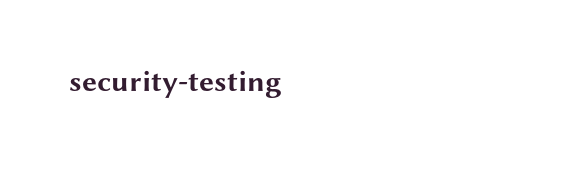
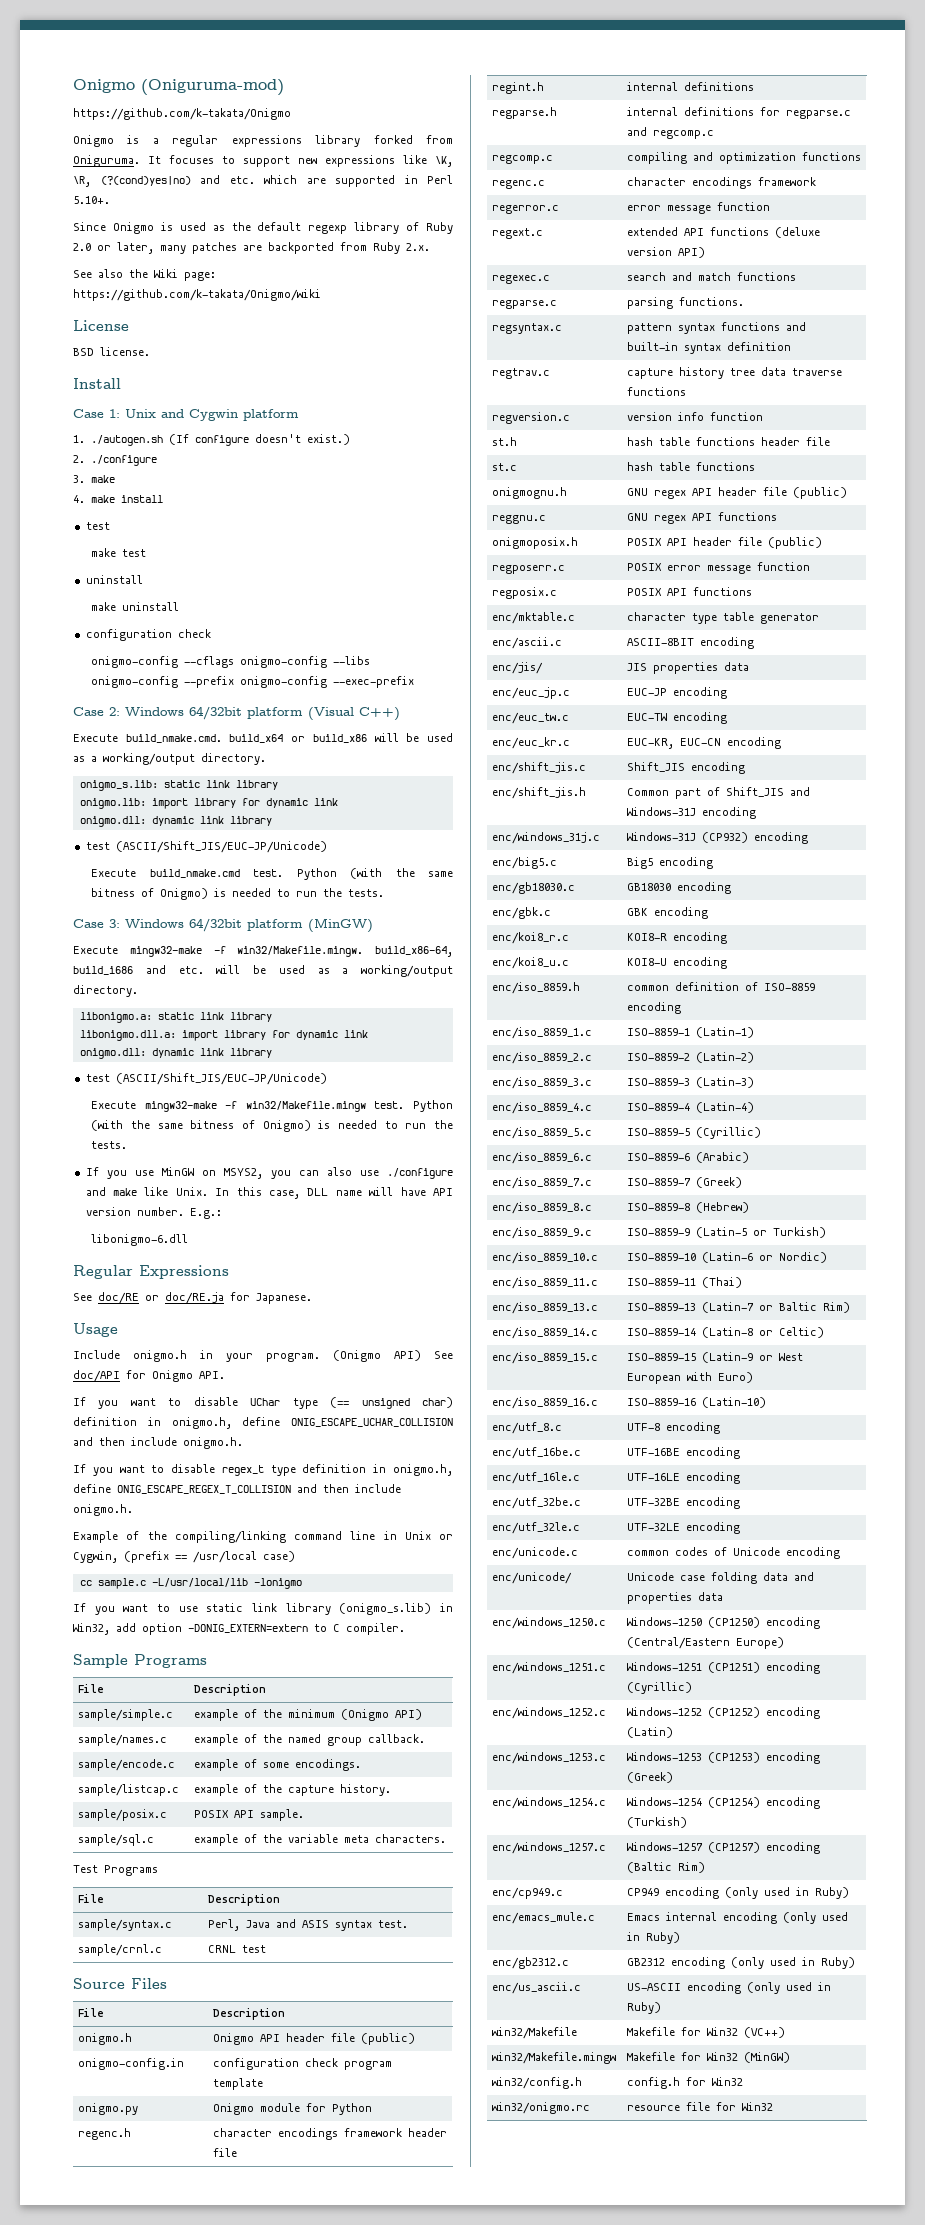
- security-testing
+ Onigmo (Oniguruma-mod)
+ https://github.com/k-takata/Onigmo
+ Onigmo is a regular expressions library forked from Oniguruma. It focuses to support new expressions like \K, \R, (?(cond)yes|no) and etc. which are supported in Perl 5.10+.
+ Since Onigmo is used as the default regexp library of Ruby 2.0 or later, many patches are backported from Ruby 2.x.
+ See also the Wiki page: https://github.com/k-takata/Onigmo/wiki
+ License
+ BSD license.
+ Install
+ Case 1: Unix and Cygwin platform
+ 1. ./autogen.sh (If configure doesn't exist.)
+ 2. ./configure
+ 3. make
+ 4. make install
+ test
+ make test
+ uninstall
+ make uninstall
+ configuration check
+ onigmo-config --cflags onigmo-config --libs onigmo-config --prefix onigmo-config --exec-prefix
+ Case 2: Windows 64/32bit platform (Visual C++)
+ Execute build_nmake.cmd. build_x64 or build_x86 will be used as a working/output directory.
+ onigmo_s.lib: static link library
+ onigmo.lib: import library for dynamic link
+ onigmo.dll: dynamic link library
+ test (ASCII/Shift_JIS/EUC-JP/Unicode)
+ Execute build_nmake.cmd test. Python (with the same bitness of Onigmo) is needed to run the tests.
+ Case 3: Windows 64/32bit platform (MinGW)
+ Execute mingw32-make -f win32/Makefile.mingw. build_x86-64, build_i686 and etc. will be used as a working/output directory.
+ libonigmo.a: static link library
+ libonigmo.dll.a: import library for dynamic link
+ onigmo.dll: dynamic link library
+ test (ASCII/Shift_JIS/EUC-JP/Unicode)
+ Execute mingw32-make -f win32/Makefile.mingw test. Python (with the same bitness of Onigmo) is needed to run the tests.
+ If you use MinGW on MSYS2, you can also use ./configure and make like Unix. In this case, DLL name will have API version number. E.g.:
+ libonigmo-6.dll
+ Regular Expressions
+ See doc/RE or doc/RE.ja for Japanese.
+ Usage
+ Include onigmo.h in your program. (Onigmo API) See doc/API for Onigmo API.
+ If you want to disable UChar type (== unsigned char) definition in onigmo.h, define ONIG_ESCAPE_UCHAR_COLLISION and then include onigmo.h.
+ If you want to disable regex_t type definition in onigmo.h, define ONIG_ESCAPE_REGEX_T_COLLISION and then include onigmo.h.
+ Example of the compiling/linking command line in Unix or Cygwin, (prefix == /usr/local case)
+ cc sample.c -L/usr/local/lib -lonigmo
+ If you want to use static link library (onigmo_s.lib) in Win32, add option -DONIG_EXTERN=extern to C compiler.
+ Sample Programs
+ File | Description
+ sample/simple.c | example of the minimum (Onigmo API)
+ sample/names.c | example of the named group callback.
+ sample/encode.c | example of some encodings.
+ sample/listcap.c | example of the capture history.
+ sample/posix.c | POSIX API sample.
+ sample/sql.c | example of the variable meta characters.
+ Test Programs
+ File | Description
+ sample/syntax.c | Perl, Java and ASIS syntax test.
+ sample/crnl.c | CRNL test
+ Source Files
+ File | Description
+ onigmo.h | Onigmo API header file (public)
+ onigmo-config.in | configuration check program template
+ onigmo.py | Onigmo module for Python
+ regenc.h | character encodings framework header file
+ regint.h | internal definitions
+ regparse.h | internal definitions for regparse.c and regcomp.c
+ regcomp.c | compiling and optimization functions
+ regenc.c | character encodings framework
+ regerror.c | error message function
+ regext.c | extended API functions (deluxe version API)
+ regexec.c | search and match functions
+ regparse.c | parsing functions.
+ regsyntax.c | pattern syntax functions and built-in syntax definition
+ regtrav.c | capture history tree data traverse functions
+ regversion.c | version info function
+ st.h | hash table functions header file
+ st.c | hash table functions
+ onigmognu.h | GNU regex API header file (public)
+ reggnu.c | GNU regex API functions
+ onigmoposix.h | POSIX API header file (public)
+ regposerr.c | POSIX error message function
+ regposix.c | POSIX API functions
+ enc/mktable.c | character type table generator
+ enc/ascii.c | ASCII-8BIT encoding
+ enc/jis/ | JIS properties data
+ enc/euc_jp.c | EUC-JP encoding
+ enc/euc_tw.c | EUC-TW encoding
+ enc/euc_kr.c | EUC-KR, EUC-CN encoding
+ enc/shift_jis.c | Shift_JIS encoding
+ enc/shift_jis.h | Common part of Shift_JIS and Windows-31J encoding
+ enc/windows_31j.c | Windows-31J (CP932) encoding
+ enc/big5.c | Big5 encoding
+ enc/gb18030.c | GB18030 encoding
+ enc/gbk.c | GBK encoding
+ enc/koi8_r.c | KOI8-R encoding
+ enc/koi8_u.c | KOI8-U encoding
+ enc/iso_8859.h | common definition of ISO-8859 encoding
+ enc/iso_8859_1.c | ISO-8859-1 (Latin-1)
+ enc/iso_8859_2.c | ISO-8859-2 (Latin-2)
+ enc/iso_8859_3.c | ISO-8859-3 (Latin-3)
+ enc/iso_8859_4.c | ISO-8859-4 (Latin-4)
+ enc/iso_8859_5.c | ISO-8859-5 (Cyrillic)
+ enc/iso_8859_6.c | ISO-8859-6 (Arabic)
+ enc/iso_8859_7.c | ISO-8859-7 (Greek)
+ enc/iso_8859_8.c | ISO-8859-8 (Hebrew)
+ enc/iso_8859_9.c | ISO-8859-9 (Latin-5 or Turkish)
+ enc/iso_8859_10.c | ISO-8859-10 (Latin-6 or Nordic)
+ enc/iso_8859_11.c | ISO-8859-11 (Thai)
+ enc/iso_8859_13.c | ISO-8859-13 (Latin-7 or Baltic Rim)
+ enc/iso_8859_14.c | ISO-8859-14 (Latin-8 or Celtic)
+ enc/iso_8859_15.c | ISO-8859-15 (Latin-9 or West European with Euro)
+ enc/iso_8859_16.c | ISO-8859-16 (Latin-10)
+ enc/utf_8.c | UTF-8 encoding
+ enc/utf_16be.c | UTF-16BE encoding
+ enc/utf_16le.c | UTF-16LE encoding
+ enc/utf_32be.c | UTF-32BE encoding
+ enc/utf_32le.c | UTF-32LE encoding
+ enc/unicode.c | common codes of Unicode encoding
+ enc/unicode/ | Unicode case folding data and properties data
+ enc/windows_1250.c | Windows-1250 (CP1250) encoding (Central/Eastern Europe)
+ enc/windows_1251.c | Windows-1251 (CP1251) encoding (Cyrillic)
+ enc/windows_1252.c | Windows-1252 (CP1252) encoding (Latin)
+ enc/windows_1253.c | Windows-1253 (CP1253) encoding (Greek)
+ enc/windows_1254.c | Windows-1254 (CP1254) encoding (Turkish)
+ enc/windows_1257.c | Windows-1257 (CP1257) encoding (Baltic Rim)
+ enc/cp949.c | CP949 encoding (only used in Ruby)
+ enc/emacs_mule.c | Emacs internal encoding (only used in Ruby)
+ enc/gb2312.c | GB2312 encoding (only used in Ruby)
+ enc/us_ascii.c | US-ASCII encoding (only used in Ruby)
+ win32/Makefile | Makefile for Win32 (VC++)
+ win32/Makefile.mingw | Makefile for Win32 (MinGW)
+ win32/config.h | config.h for Win32
+ win32/onigmo.rc | resource file for Win32

